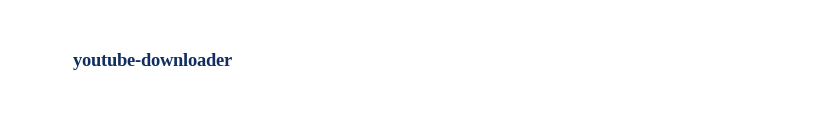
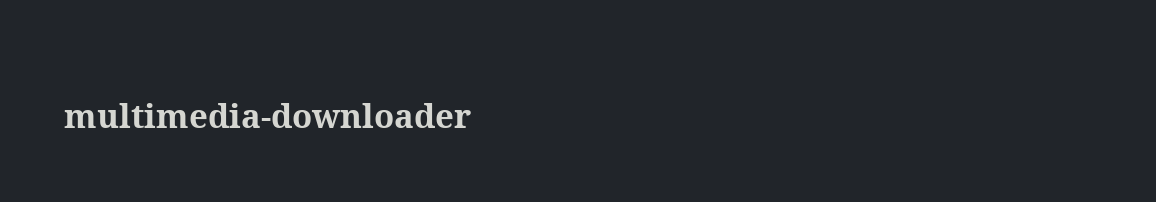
- youtube-downloader
+ multimedia-downloader

